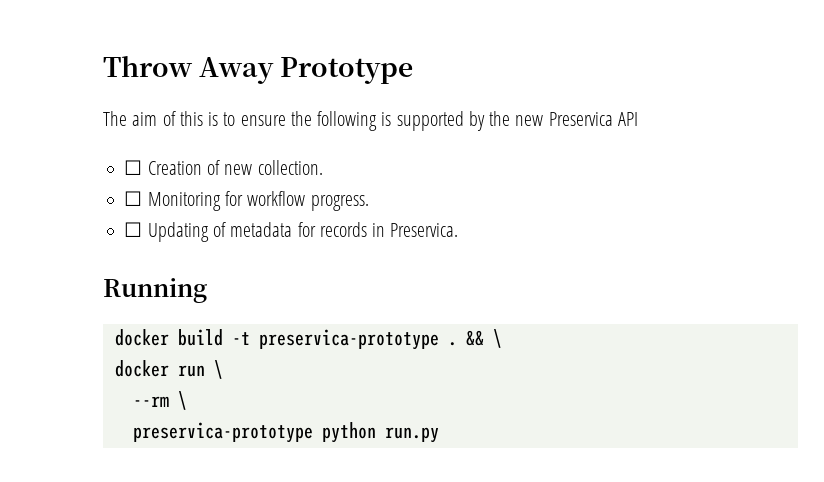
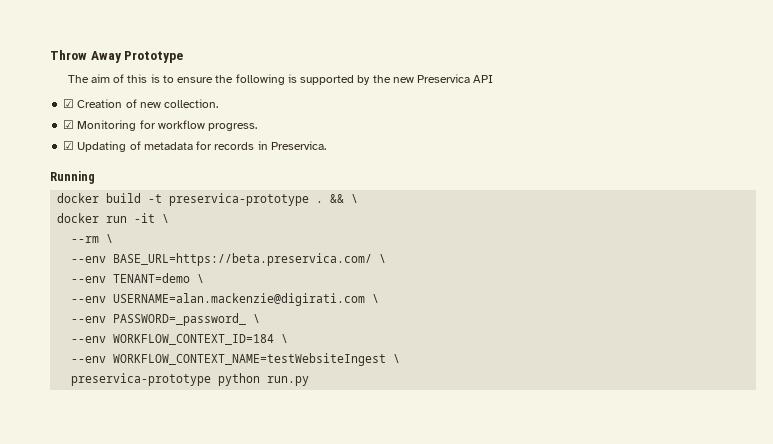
- ☐ Creation of new collection.
+ ☑ Creation of new collection.
- ☐ Monitoring for workflow progress.
+ ☑ Monitoring for workflow progress.
- ☐ Updating of metadata for records in Preservica.
+ ☑ Updating of metadata for records in Preservica.
- docker run \
+ docker run -it \
+ --env BASE_URL=https://beta.preservica.com/ \
+ --env TENANT=demo \
+ --env USERNAME=alan.mackenzie@digirati.com \
+ --env PASSWORD=_password_ \
+ --env WORKFLOW_CONTEXT_ID=184 \
+ --env WORKFLOW_CONTEXT_NAME=testWebsiteIngest \

